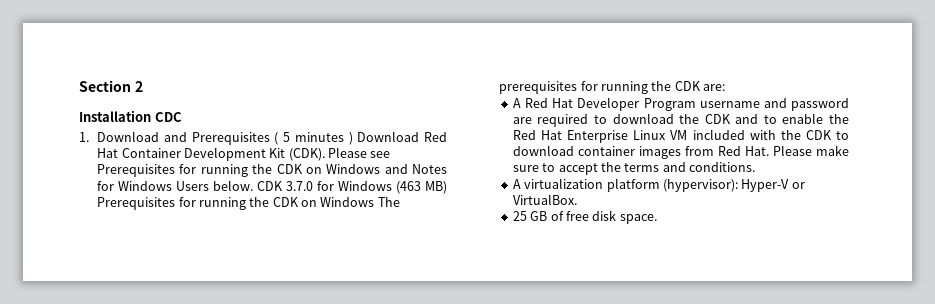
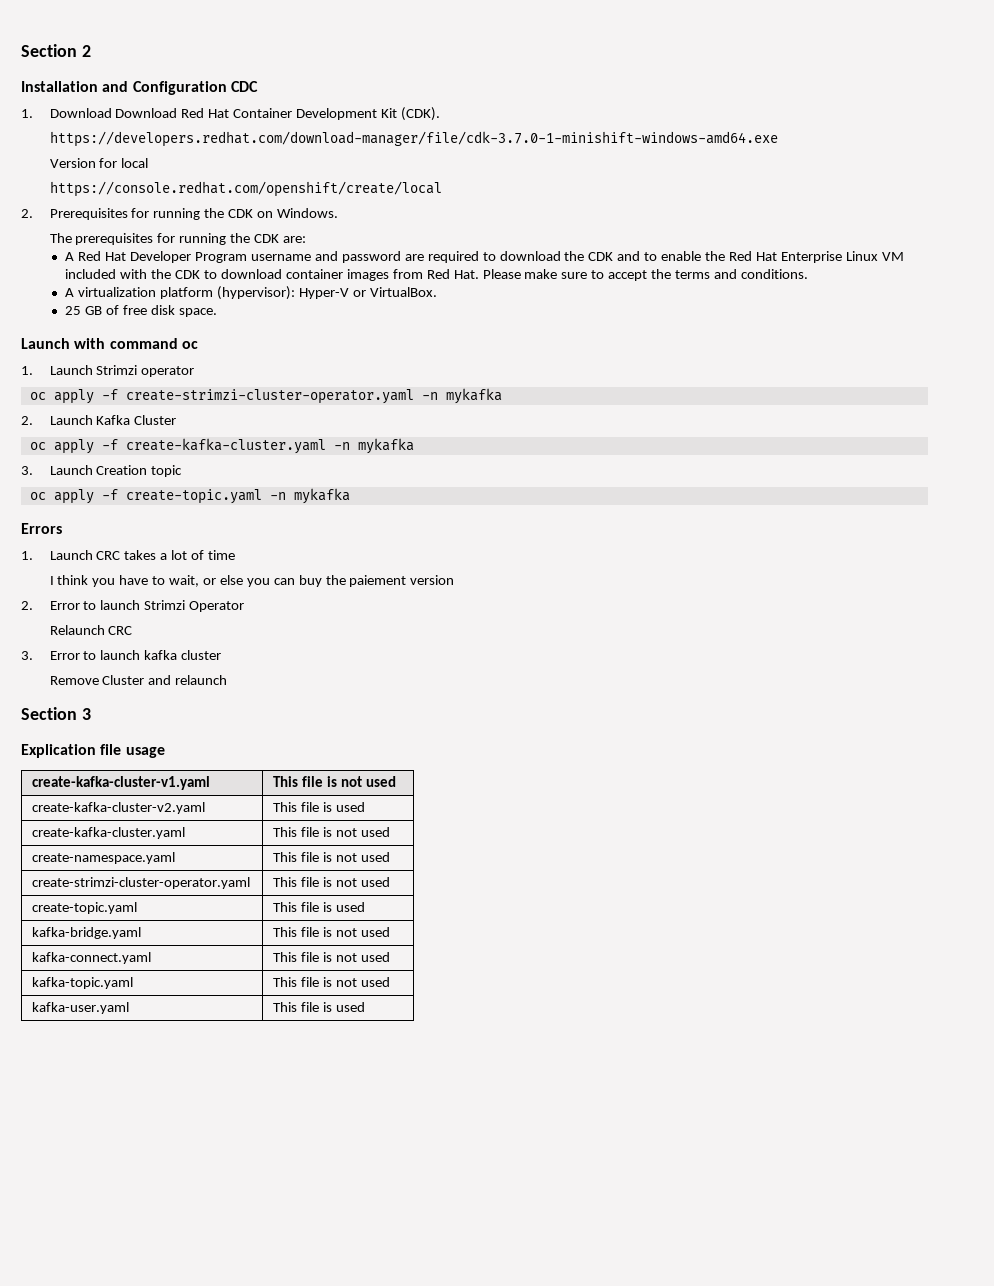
- Installation CDC
+ Installation and Configuration CDC
- 1. Download and Prerequisites ( 5 minutes ) Download Red Hat Container Development Kit (CDK). Please see Prerequisites for running the CDK on Windows and Notes for Windows Users below. CDK 3.7.0 for Windows (463 MB) Prerequisites for running the CDK on Windows The prerequisites for running the CDK are:
+ 1. Download Download Red Hat Container Development Kit (CDK).
+ https://developers.redhat.com/download-manager/file/cdk-3.7.0-1-minishift-windows-amd64.exe
+ Version for local
+ https://console.redhat.com/openshift/create/local
+ 2. Prerequisites for running the CDK on Windows.
+ The prerequisites for running the CDK are:
+ Launch with command oc
+ 1. Launch Strimzi operator
+ oc apply -f create-strimzi-cluster-operator.yaml -n mykafka
+ 2. Launch Kafka Cluster
+ oc apply -f create-kafka-cluster.yaml -n mykafka
+ 3. Launch Creation topic
+ oc apply -f create-topic.yaml -n mykafka
+ Errors
+ 1. Launch CRC takes a lot of time
+ I think you have to wait, or else you can buy the paiement version
+ 2. Error to launch Strimzi Operator
+ Relaunch CRC
+ 3. Error to launch kafka cluster
+ Remove Cluster and relaunch
+ Section 3
+ Explication file usage
+ create-kafka-cluster-v1.yaml | This file is not used
+ create-kafka-cluster-v2.yaml | This file is used
+ create-kafka-cluster.yaml | This file is not used
+ create-namespace.yaml | This file is not used
+ create-strimzi-cluster-operator.yaml | This file is not used
+ create-topic.yaml | This file is used
+ kafka-bridge.yaml | This file is not used
+ kafka-connect.yaml | This file is not used
+ kafka-topic.yaml | This file is not used
+ kafka-user.yaml | This file is used

